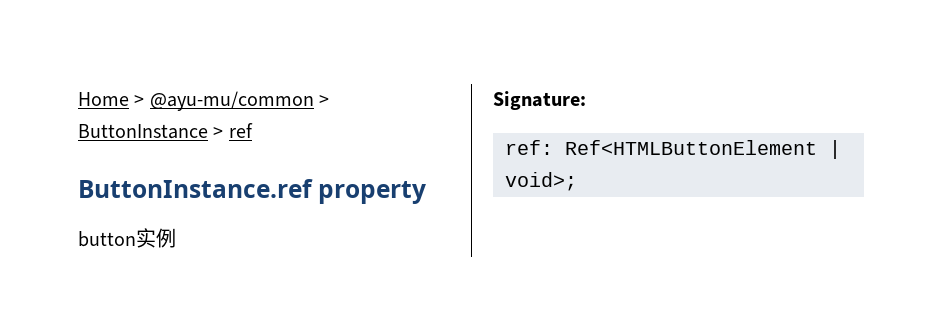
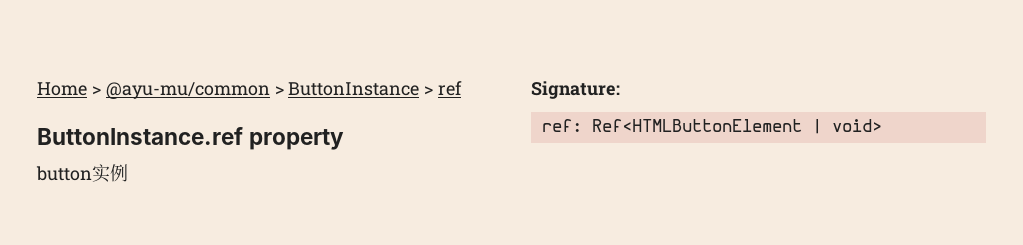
- ref: Ref<HTMLButtonElement | void>;
+ ref: Ref<HTMLButtonElement | void>

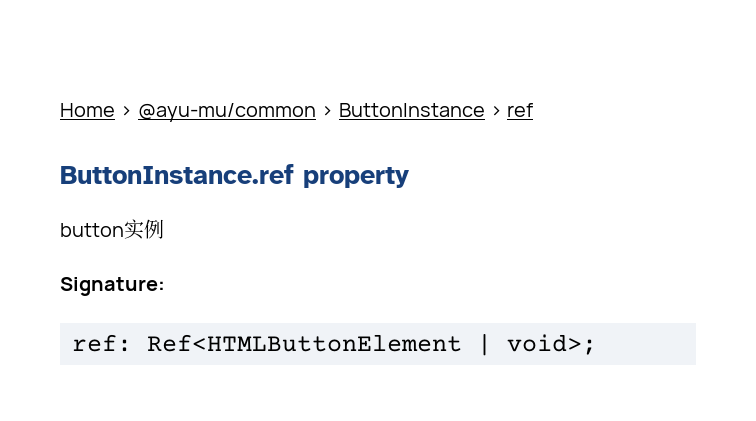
- ref: Ref<HTMLButtonElement | void>
+ ref: Ref<HTMLButtonElement | void>;

